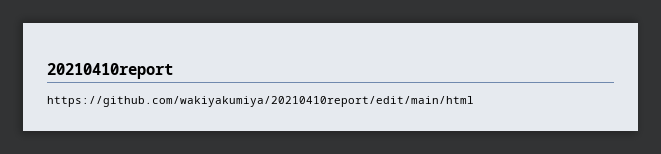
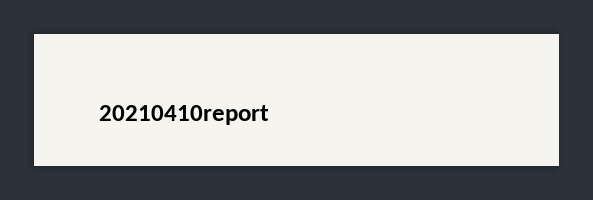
- https://github.com/wakiyakumiya/20210410report/edit/main/html

